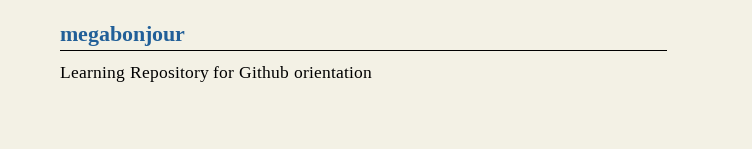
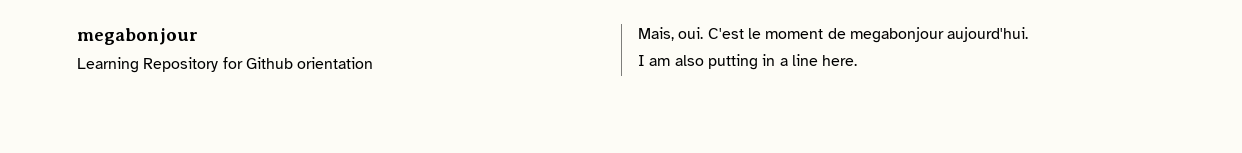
+ Mais, oui. C'est le moment de megabonjour aujourd'hui.
+ I am also putting in a line here.

